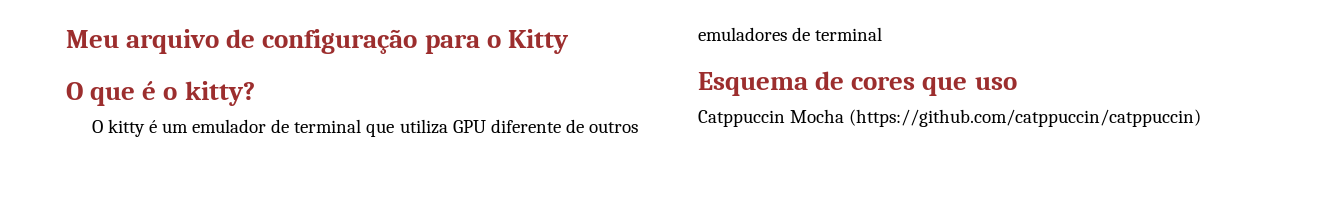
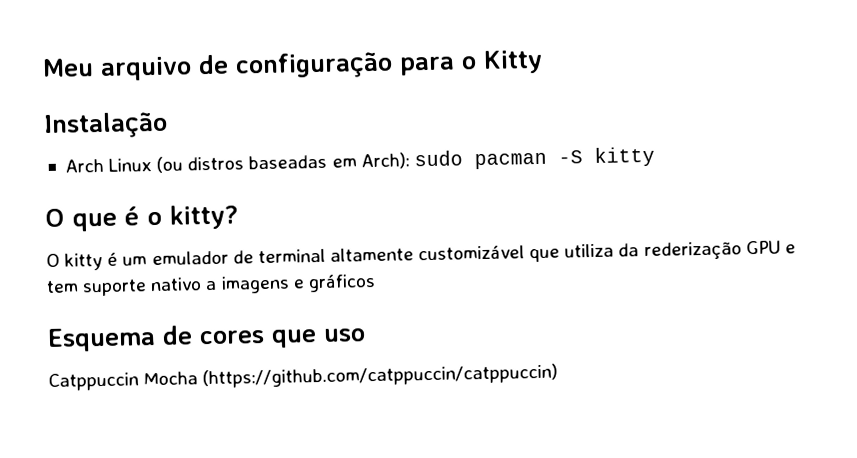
+ Instalação
+ Arch Linux (ou distros baseadas em Arch): sudo pacman -S kitty
- O kitty é um emulador de terminal que utiliza GPU diferente de outros emuladores de terminal
+ O kitty é um emulador de terminal altamente customizável que utiliza da rederização GPU e tem suporte nativo a imagens e gráficos

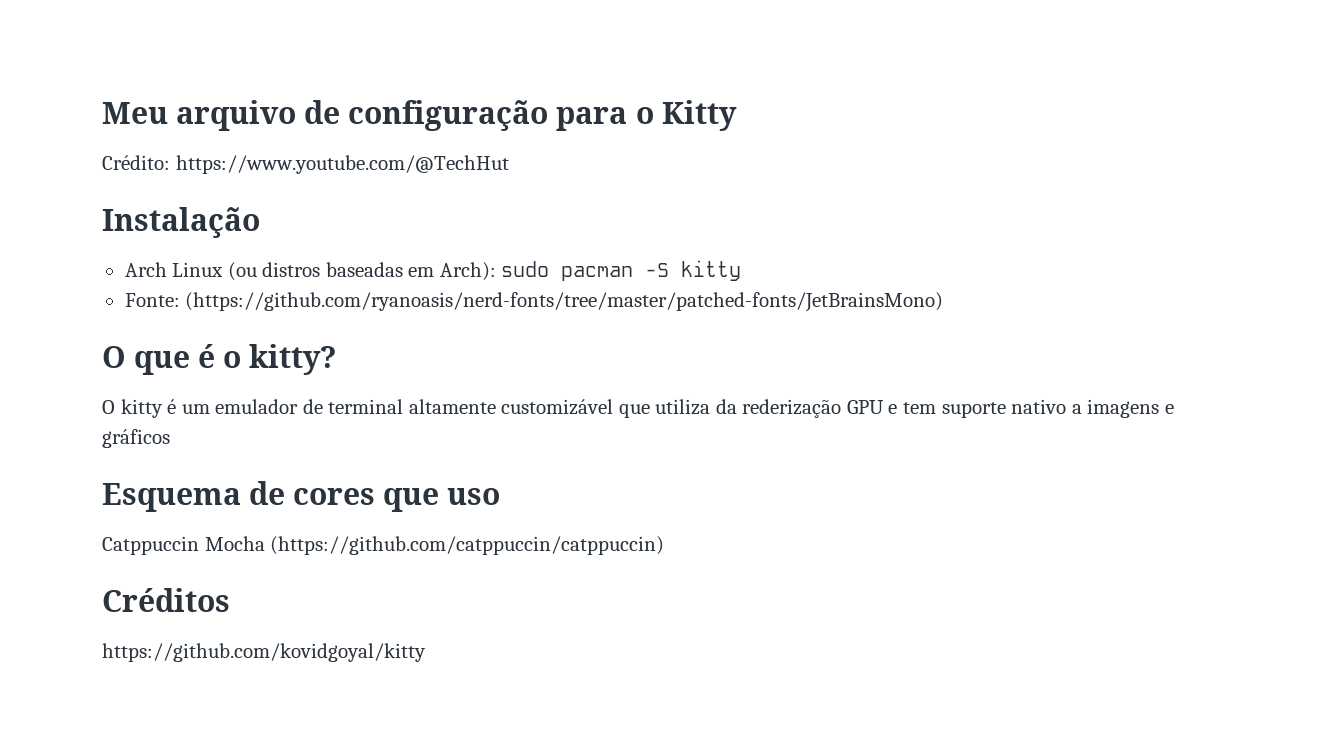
+ Crédito: https://www.youtube.com/@TechHut
+ Fonte: (https://github.com/ryanoasis/nerd-fonts/tree/master/patched-fonts/JetBrainsMono)
+ Créditos
+ https://github.com/kovidgoyal/kitty

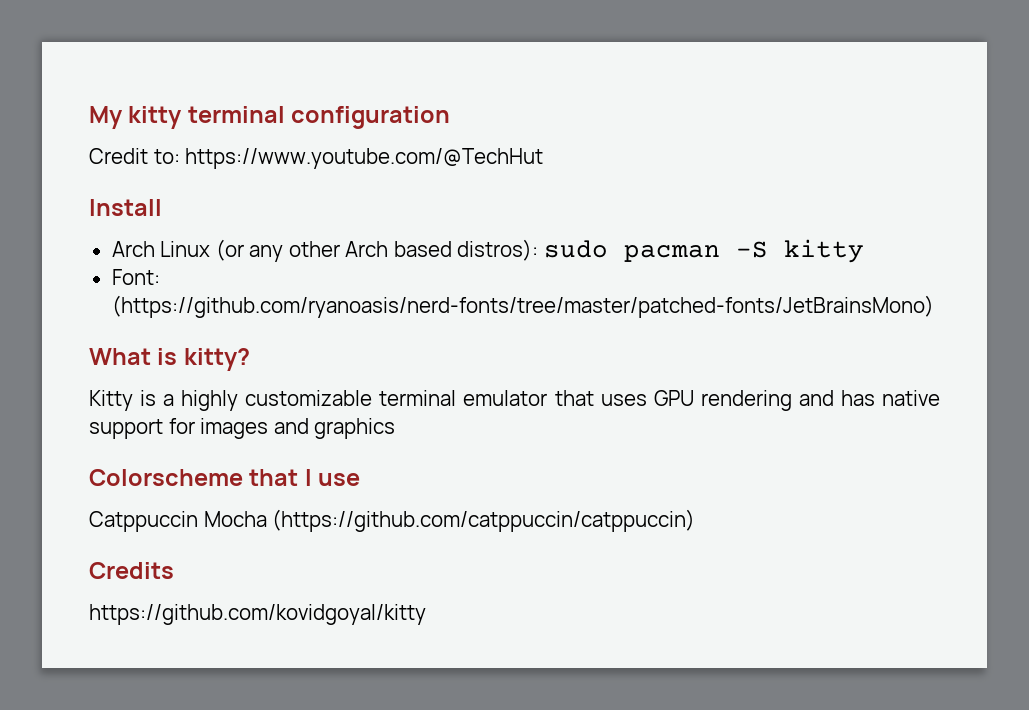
- Meu arquivo de configuração para o Kitty
- Crédito: https://www.youtube.com/@TechHut
+ My kitty terminal configuration
+ Credit to: https://www.youtube.com/@TechHut
- Instalação
+ Install
- Arch Linux (ou distros baseadas em Arch): sudo pacman -S kitty
+ Arch Linux (or any other Arch based distros): sudo pacman -S kitty
- Fonte: (https://github.com/ryanoasis/nerd-fonts/tree/master/patched-fonts/JetBrainsMono)
+ Font: (https://github.com/ryanoasis/nerd-fonts/tree/master/patched-fonts/JetBrainsMono)
- O que é o kitty?
- O kitty é um emulador de terminal altamente customizável que utiliza da rederização GPU e tem suporte nativo a imagens e gráficos
- Esquema de cores que uso
+ What is kitty?
+ Kitty is a highly customizable terminal emulator that uses GPU rendering and has native support for images and graphics
+ Colorscheme that I use
- Créditos
+ Credits

